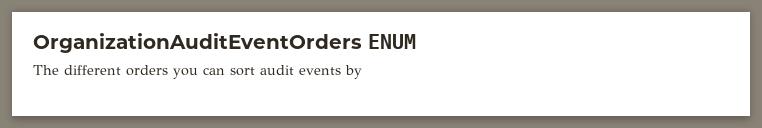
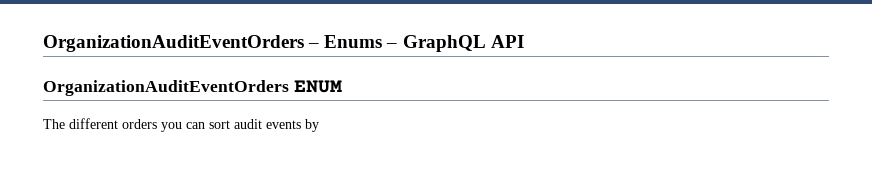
+ OrganizationAuditEventOrders – Enums – GraphQL API

